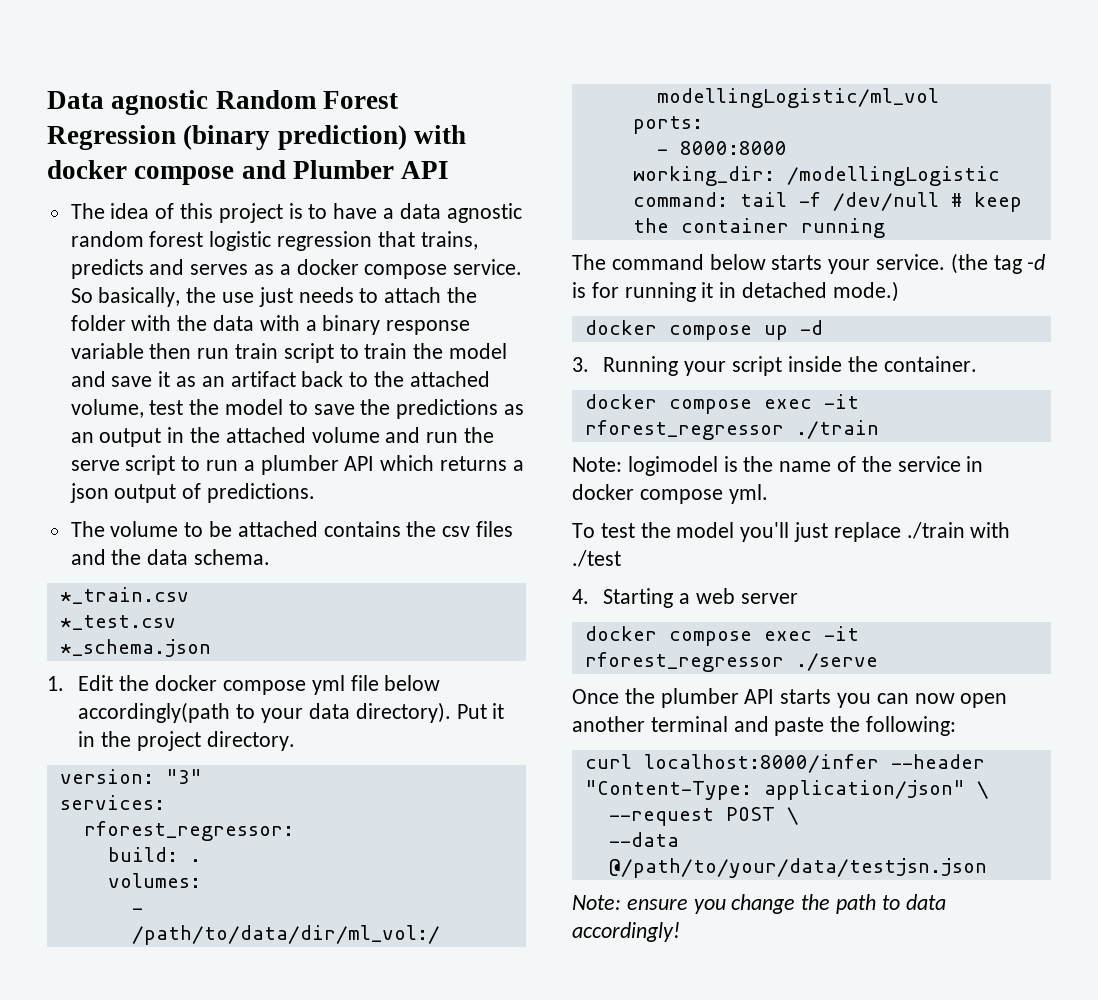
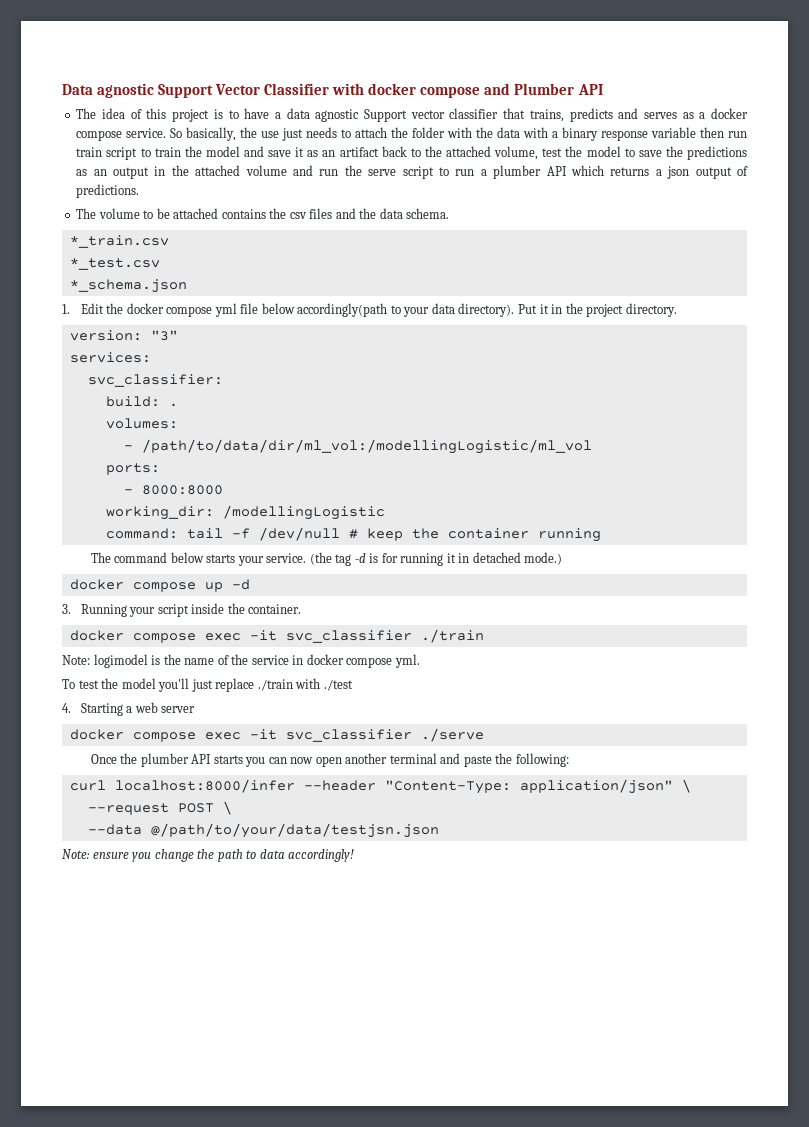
- Data agnostic Random Forest Regression (binary prediction) with docker compose and Plumber API
+ Data agnostic Support Vector Classifier with docker compose and Plumber API
- The idea of this project is to have a data agnostic random forest logistic regression that trains, predicts and serves as a docker compose service.
+ The idea of this project is to have a data agnostic Support vector classifier that trains, predicts and serves as a docker compose service.
- rforest_regressor:
+ svc_classifier:
- docker compose exec -it rforest_regressor ./train
+ docker compose exec -it svc_classifier ./train
- docker compose exec -it rforest_regressor ./serve
+ docker compose exec -it svc_classifier ./serve

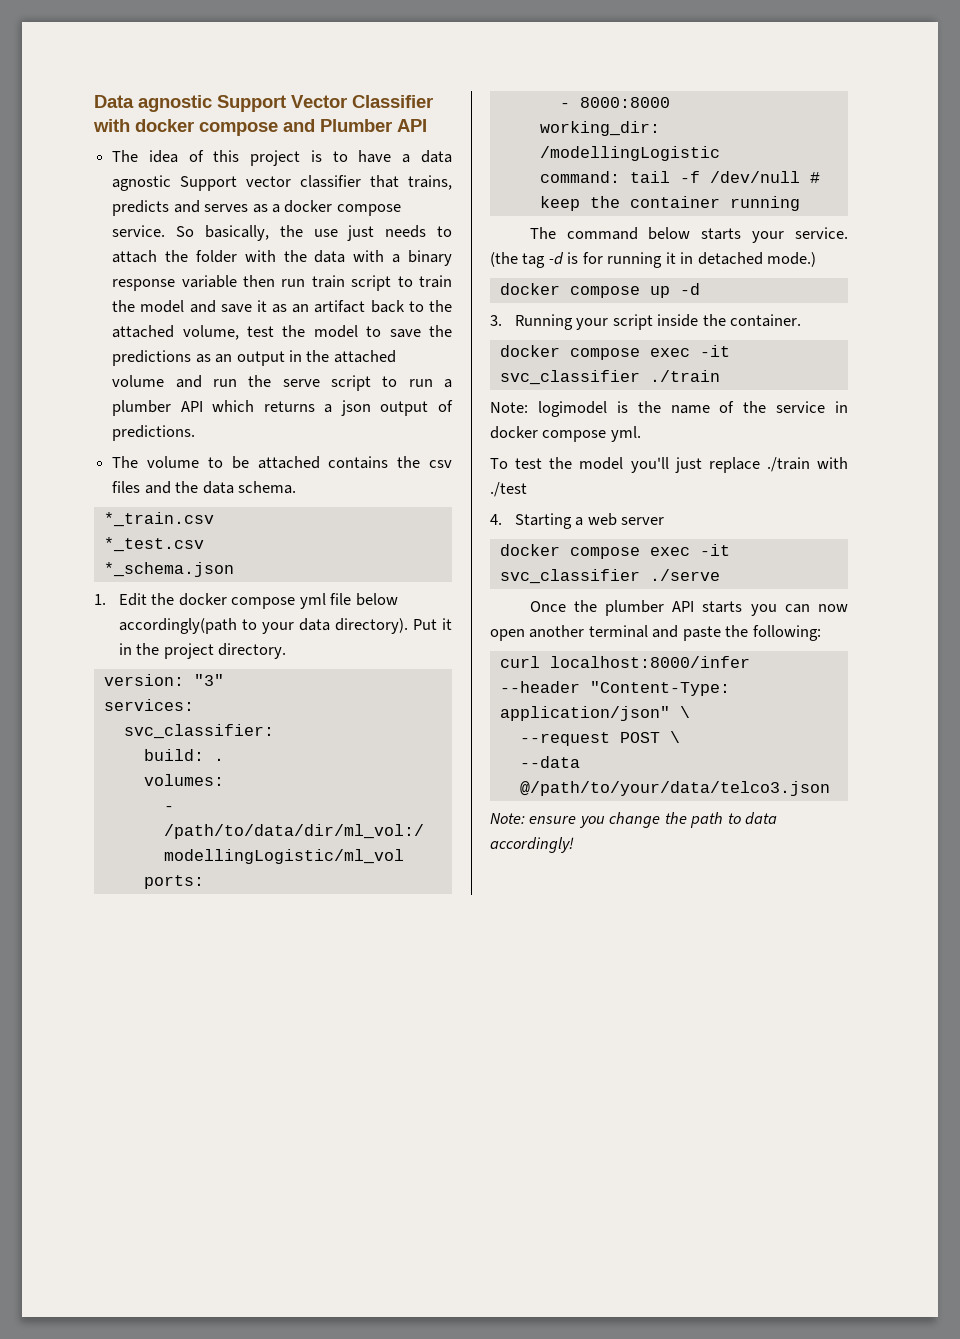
- --data @/path/to/your/data/testjsn.json
+ --data @/path/to/your/data/telco3.json

